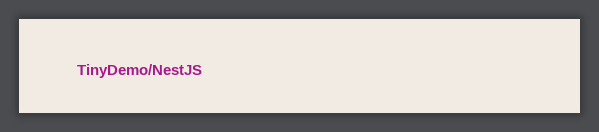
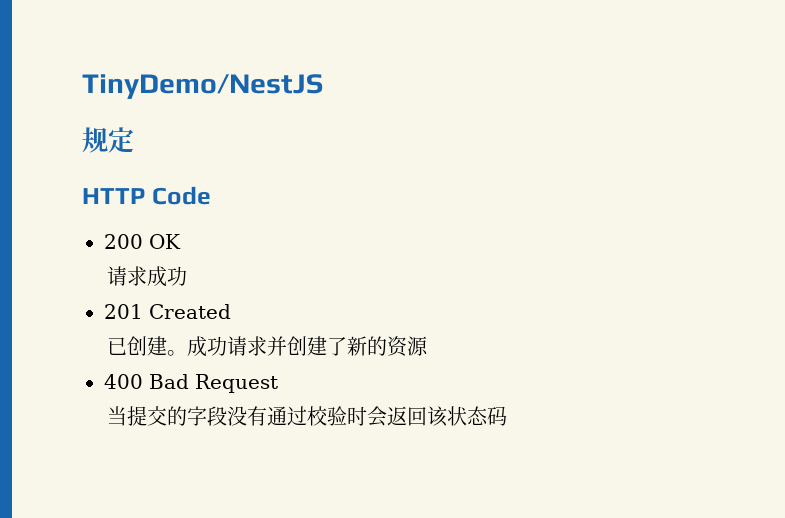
+ 规定
+ HTTP Code
+ 200 OK
+ 请求成功
+ 201 Created
+ 已创建。成功请求并创建了新的资源
+ 400 Bad Request
+ 当提交的字段没有通过校验时会返回该状态码

